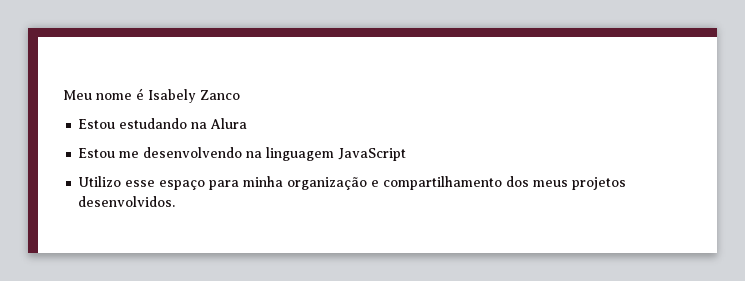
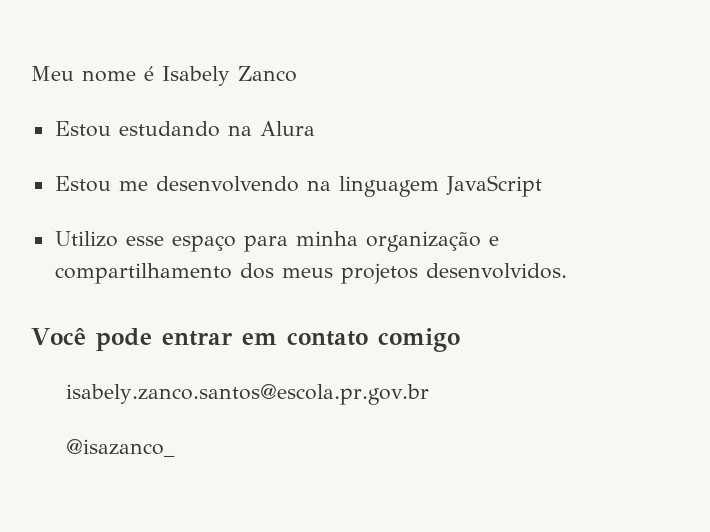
+ Você pode entrar em contato comigo
+ isabely.zanco.santos@escola.pr.gov.br
+ @isazanco_

